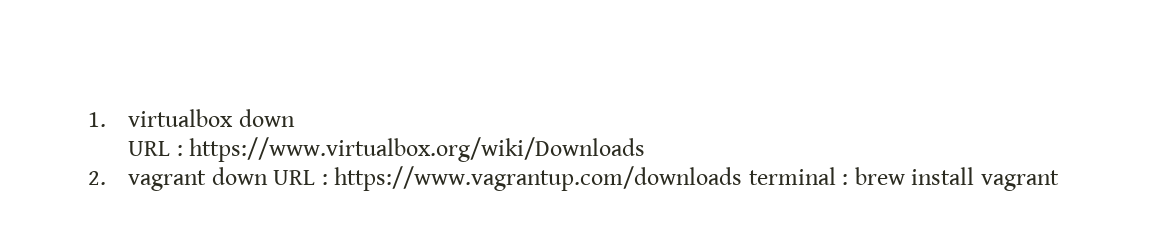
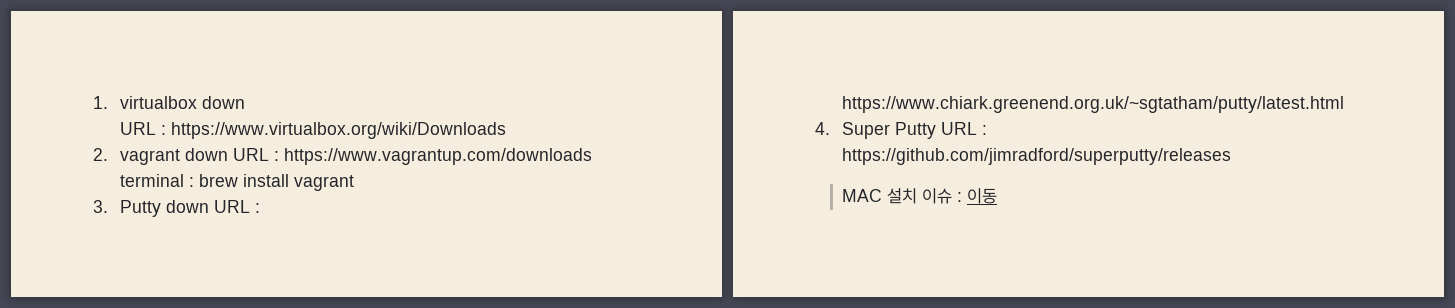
+ 3. Putty down URL : https://www.chiark.greenend.org.uk/~sgtatham/putty/latest.html
+ 4. Super Putty URL : https://github.com/jimradford/superputty/releases
+ MAC 설치 이슈 : 이동

